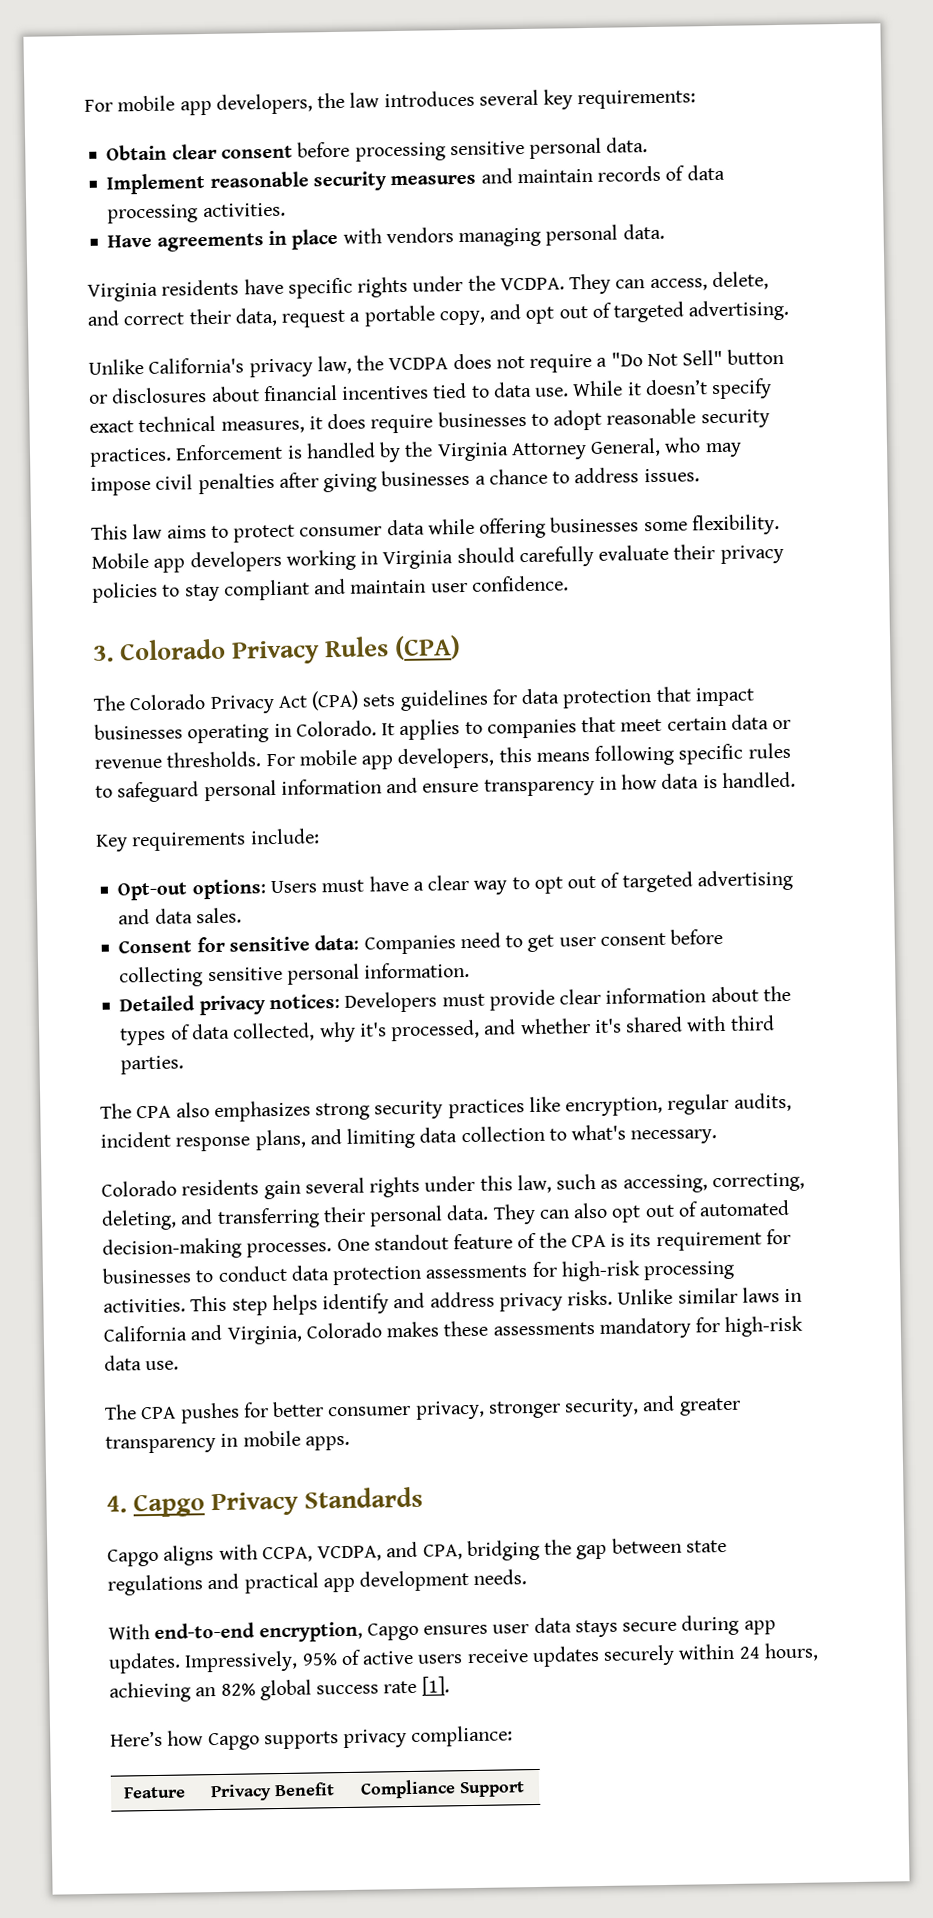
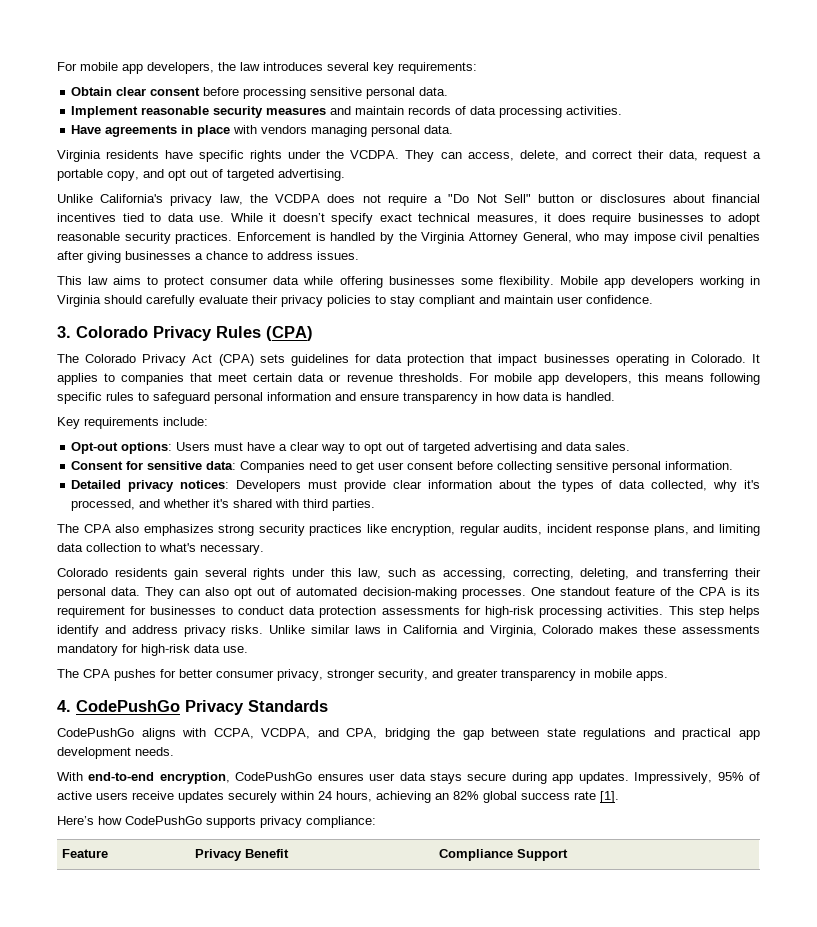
- 4. Capgo Privacy Standards
+ 4. CodePushGo Privacy Standards
- Capgo aligns with CCPA, VCDPA, and CPA, bridging the gap between state regulations and practical app development needs.
+ CodePushGo aligns with CCPA, VCDPA, and CPA, bridging the gap between state regulations and practical app development needs.
- With end-to-end encryption, Capgo ensures user data stays secure during app updates.
+ With end-to-end encryption, CodePushGo ensures user data stays secure during app updates.
- Here’s how Capgo supports privacy compliance:
+ Here’s how CodePushGo supports privacy compliance:

